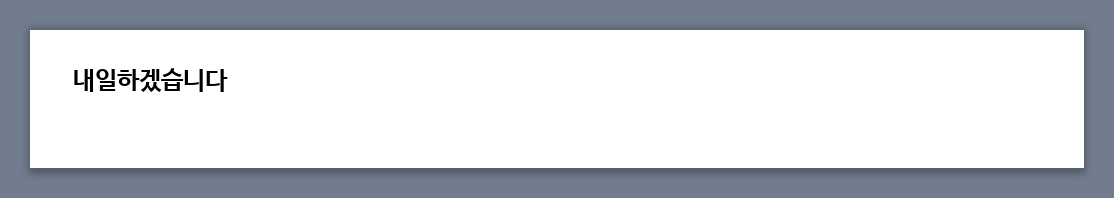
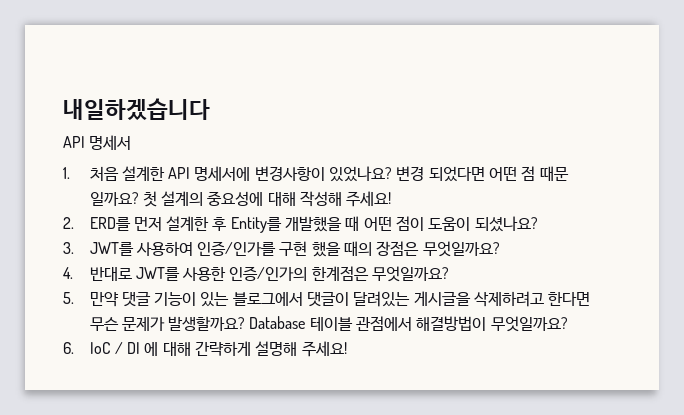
+ API 명세서
+ 1. 처음 설계한 API 명세서에 변경사항이 있었나요? 변경 되었다면 어떤 점 때문 일까요? 첫 설계의 중요성에 대해 작성해 주세요!
+ 2. ERD를 먼저 설계한 후 Entity를 개발했을 때 어떤 점이 도움이 되셨나요?
+ 3. JWT를 사용하여 인증/인가를 구현 했을 때의 장점은 무엇일까요?
+ 4. 반대로 JWT를 사용한 인증/인가의 한계점은 무엇일까요?
+ 5. 만약 댓글 기능이 있는 블로그에서 댓글이 달려있는 게시글을 삭제하려고 한다면 무슨 문제가 발생할까요? Database 테이블 관점에서 해결방법이 무엇일까요?
+ 6. IoC / DI 에 대해 간략하게 설명해 주세요!

